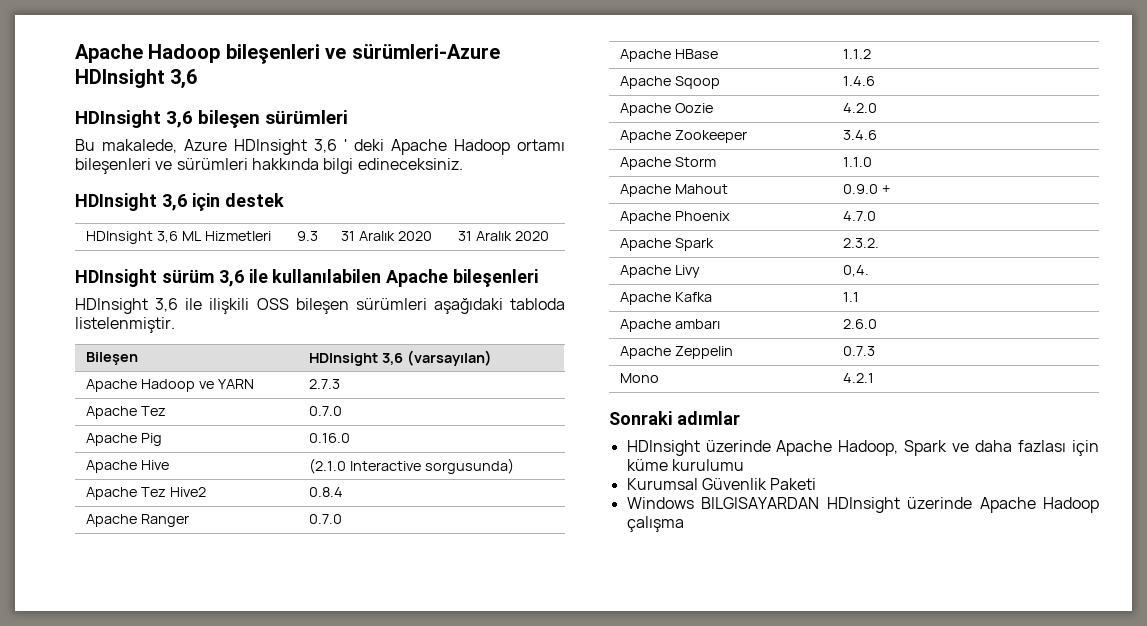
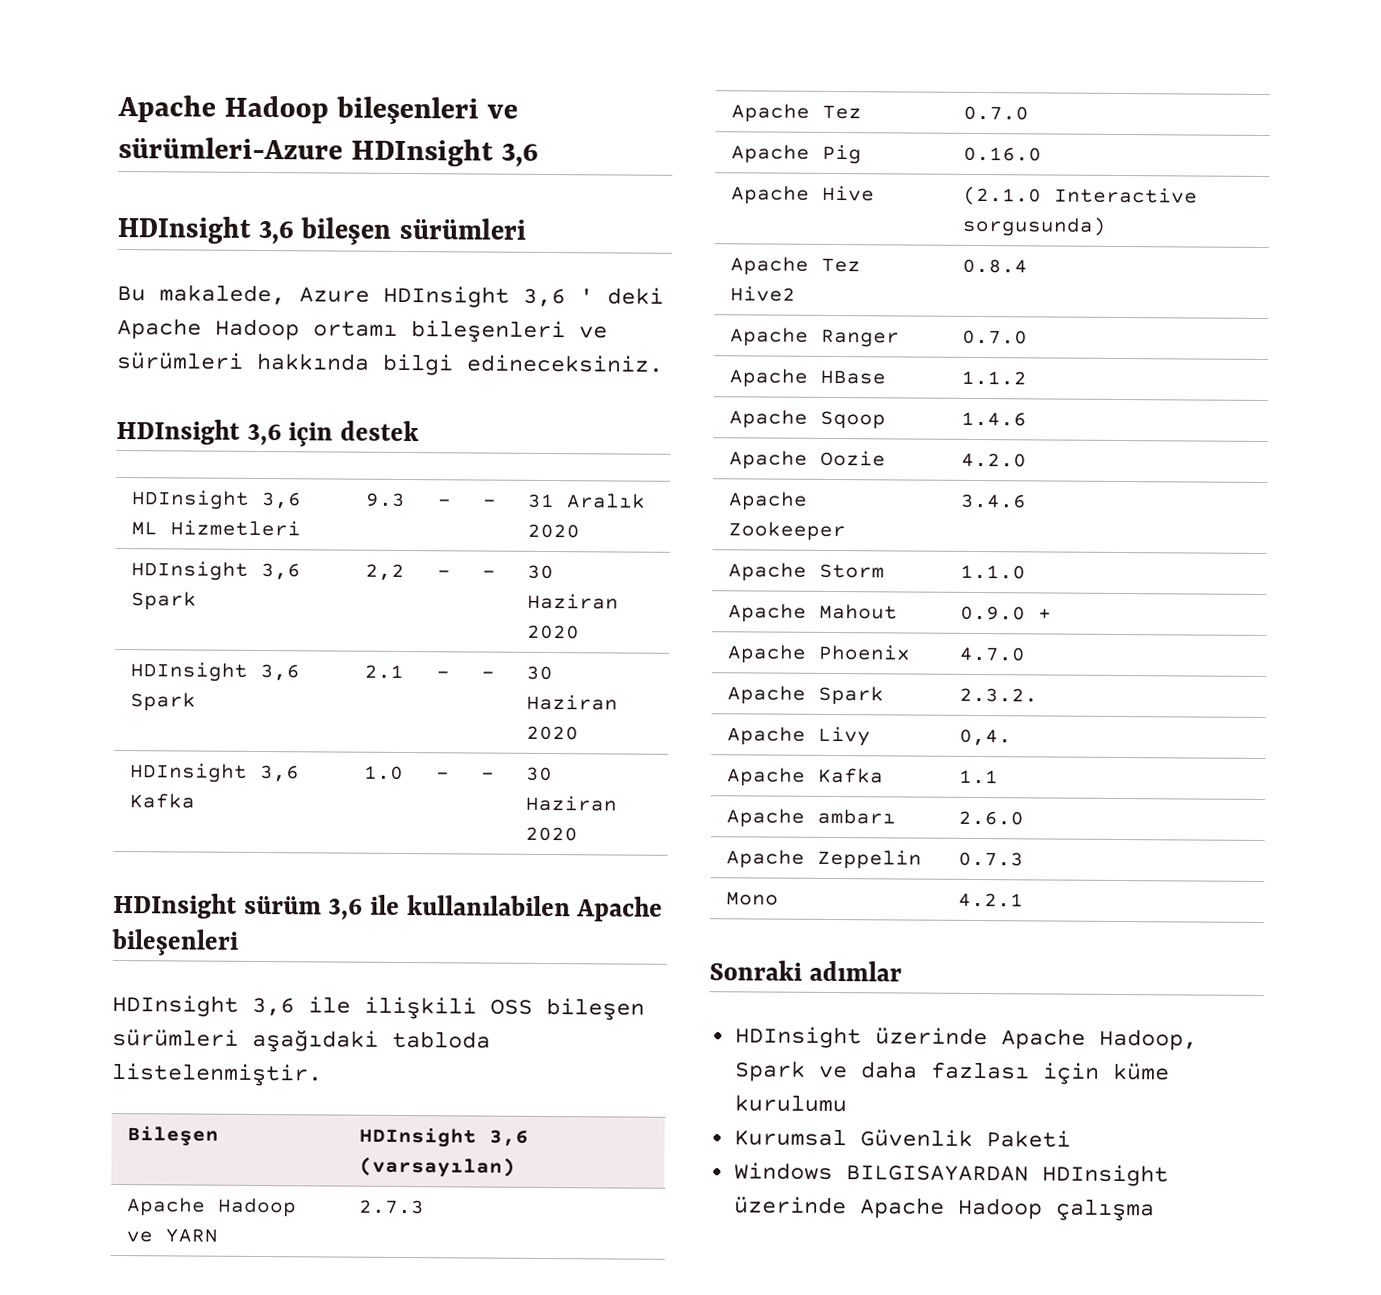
- HDInsight 3,6 ML Hizmetleri | 9.3 | 31 Aralık 2020 | 31 Aralık 2020
+ HDInsight 3,6 ML Hizmetleri | 9.3 | - | - | 31 Aralık 2020
+ HDInsight 3,6 Spark | 2,2 | - | - | 30 Haziran 2020
+ HDInsight 3,6 Spark | 2.1 | - | - | 30 Haziran 2020
+ HDInsight 3,6 Kafka | 1.0 | - | - | 30 Haziran 2020

